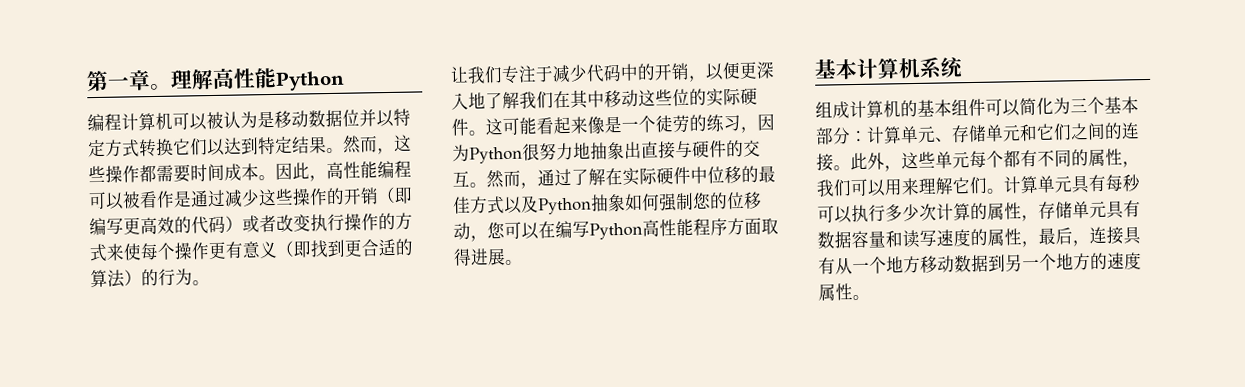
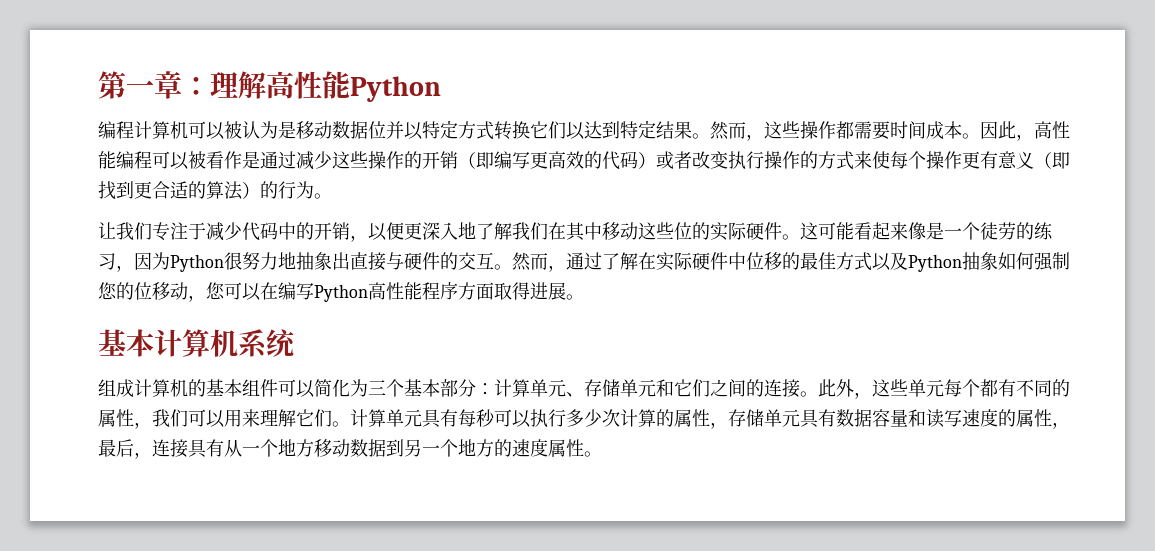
- 第一章。理解高性能Python
+ 第一章：理解高性能Python

